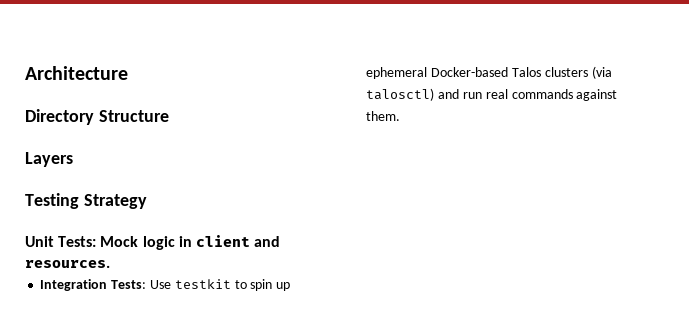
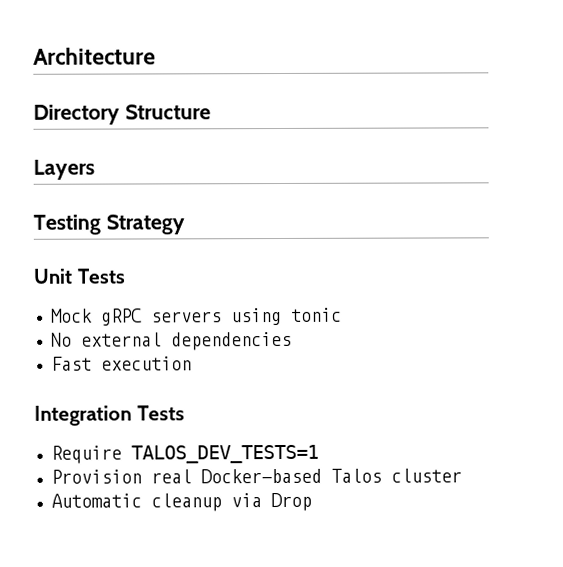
- Unit Tests: Mock logic in client and resources.
- Integration Tests: Use testkit to spin up ephemeral Docker-based Talos clusters (via talosctl) and run real commands against them.
+ Unit Tests
+ Mock gRPC servers using tonic
+ No external dependencies
+ Fast execution
+ Integration Tests
+ Require TALOS_DEV_TESTS=1
+ Provision real Docker-based Talos cluster
+ Automatic cleanup via Drop

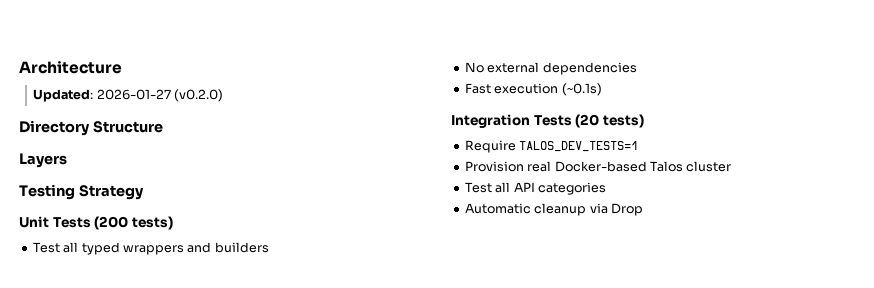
+ Updated: 2026-01-27 (v0.2.0)
- Unit Tests
- Mock gRPC servers using tonic
+ Unit Tests (200 tests)
+ Test all typed wrappers and builders
- Fast execution
+ Fast execution (~0.1s)
- Integration Tests
+ Integration Tests (20 tests)
+ Test all API categories

